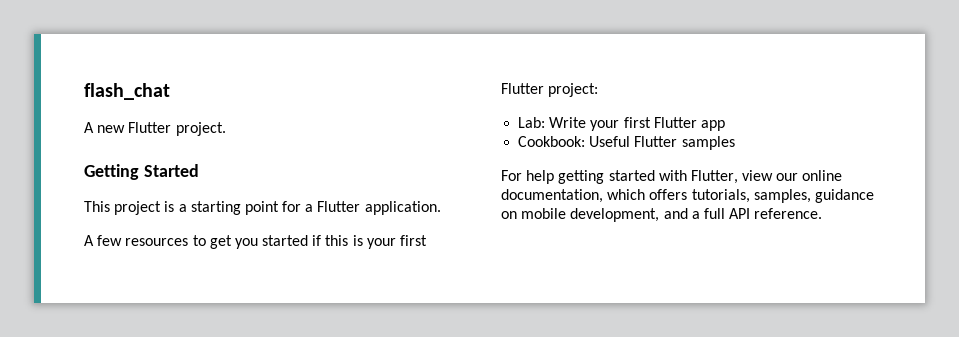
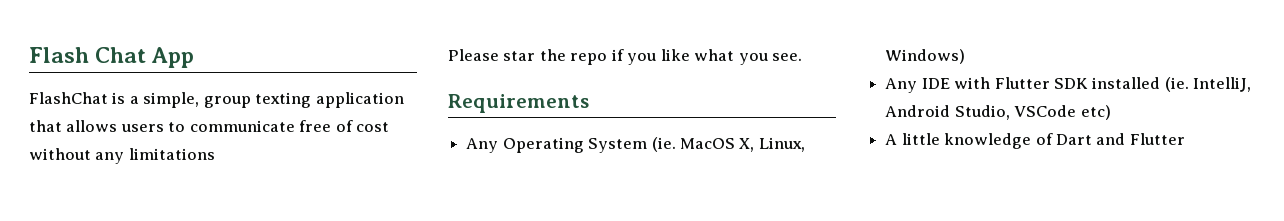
- flash_chat
- A new Flutter project.
- Getting Started
- This project is a starting point for a Flutter application.
- A few resources to get you started if this is your first Flutter project:
- Lab: Write your first Flutter app
- Cookbook: Useful Flutter samples
- For help getting started with Flutter, view our online documentation, which offers tutorials, samples, guidance on mobile development, and a full API reference.
+ Flash Chat App
+ FlashChat is a simple, group texting application that allows users to communicate free of cost without any limitations
+ Please star the repo if you like what you see.
+ Requirements
+ Any Operating System (ie. MacOS X, Linux, Windows)
+ Any IDE with Flutter SDK installed (ie. IntelliJ, Android Studio, VSCode etc)
+ A little knowledge of Dart and Flutter

